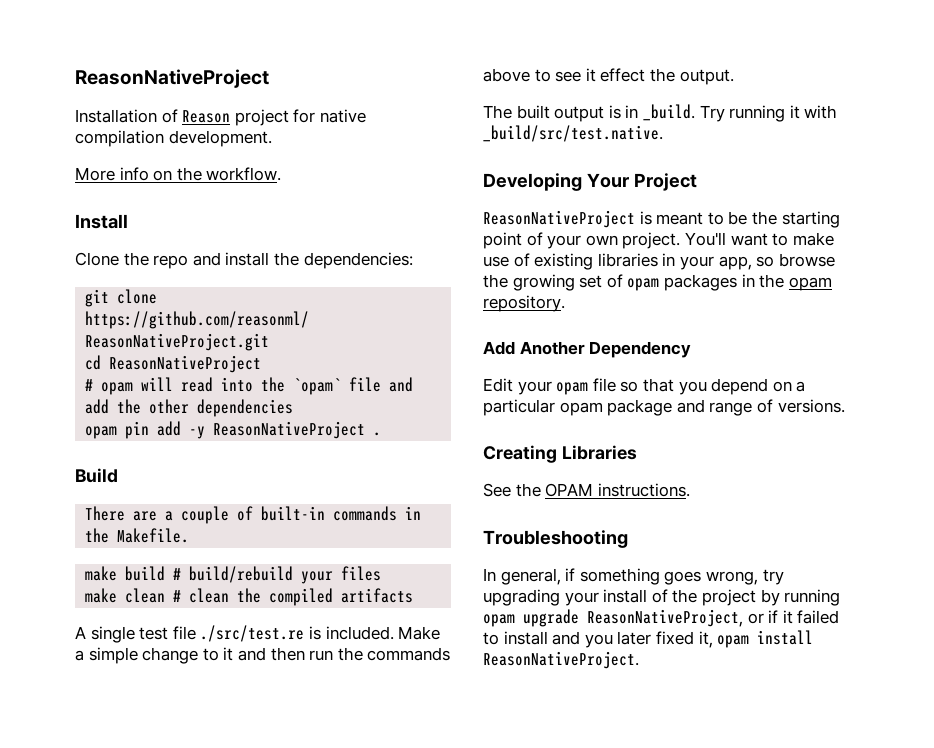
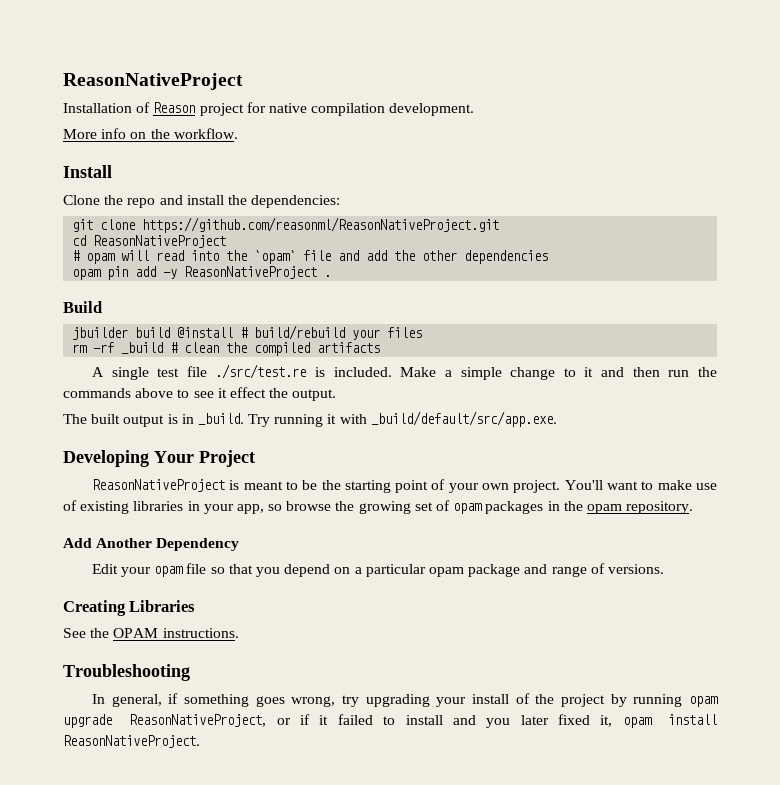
- There are a couple of built-in commands in the Makefile.
- make build # build/rebuild your files
+ jbuilder build @install # build/rebuild your files
- make clean # clean the compiled artifacts
+ rm -rf _build # clean the compiled artifacts
- Try running it with _build/src/test.native.
+ Try running it with _build/default/src/app.exe.

